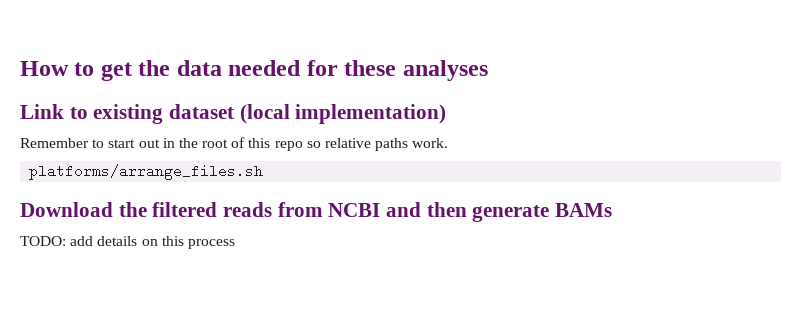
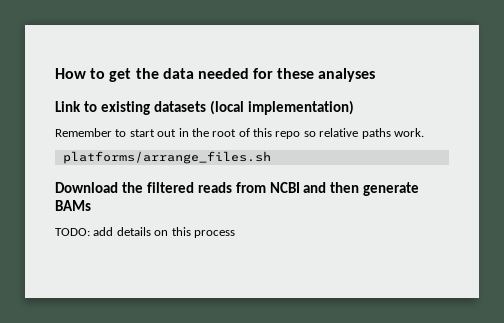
- Link to existing dataset (local implementation)
+ Link to existing datasets (local implementation)

